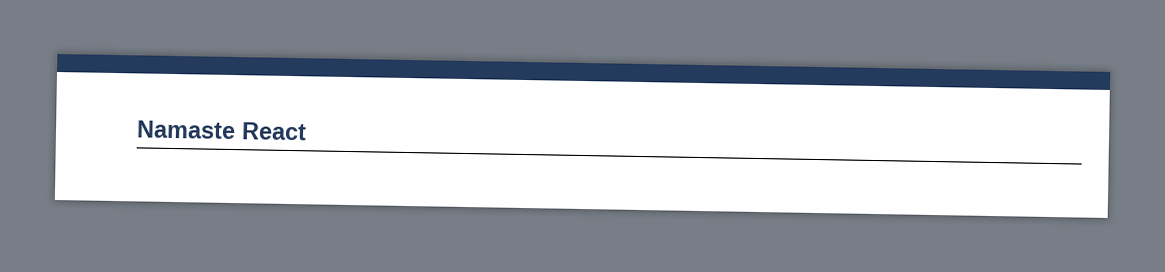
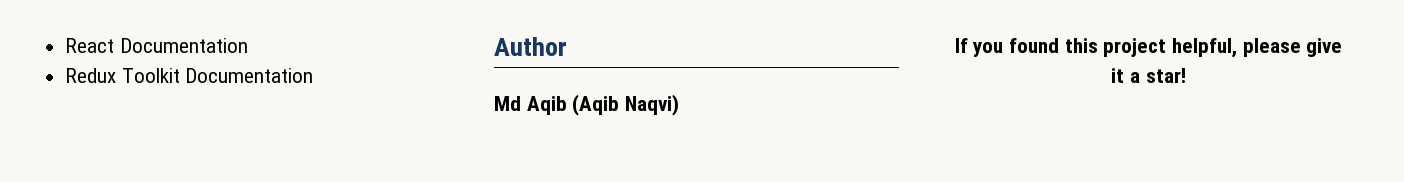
- Namaste React
+ React Documentation
+ Redux Toolkit Documentation
+ Author
+ Md Aqib (Aqib Naqvi)
+ If you found this project helpful, please give it a star!

